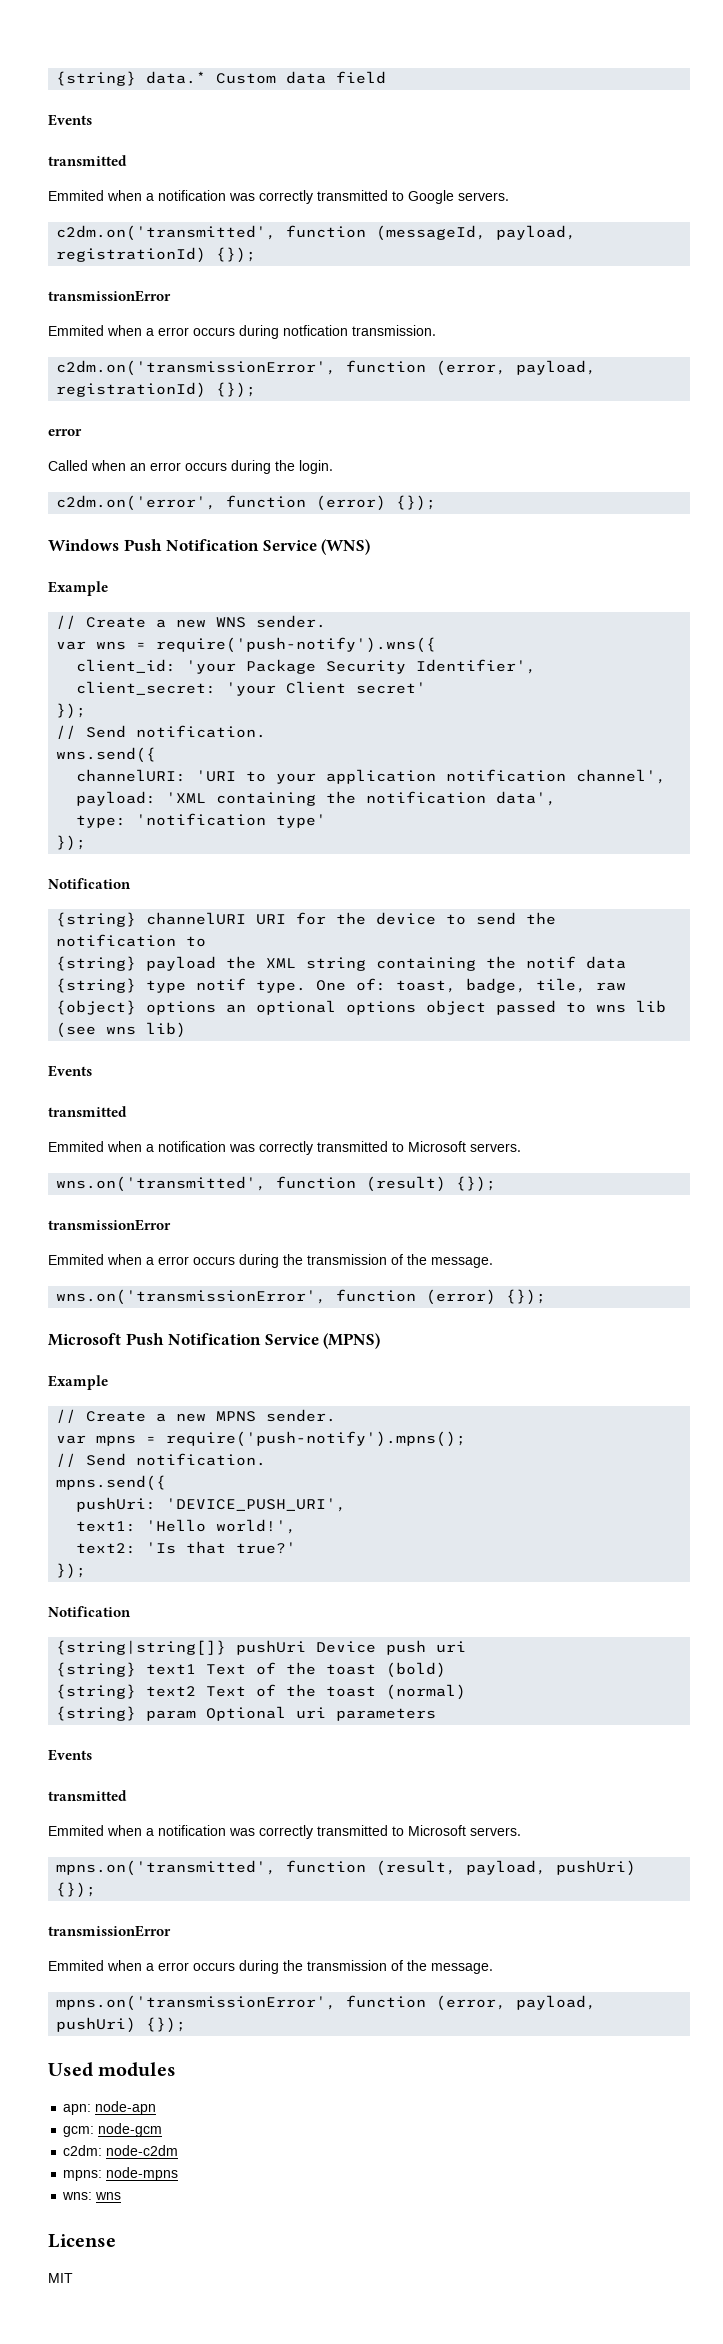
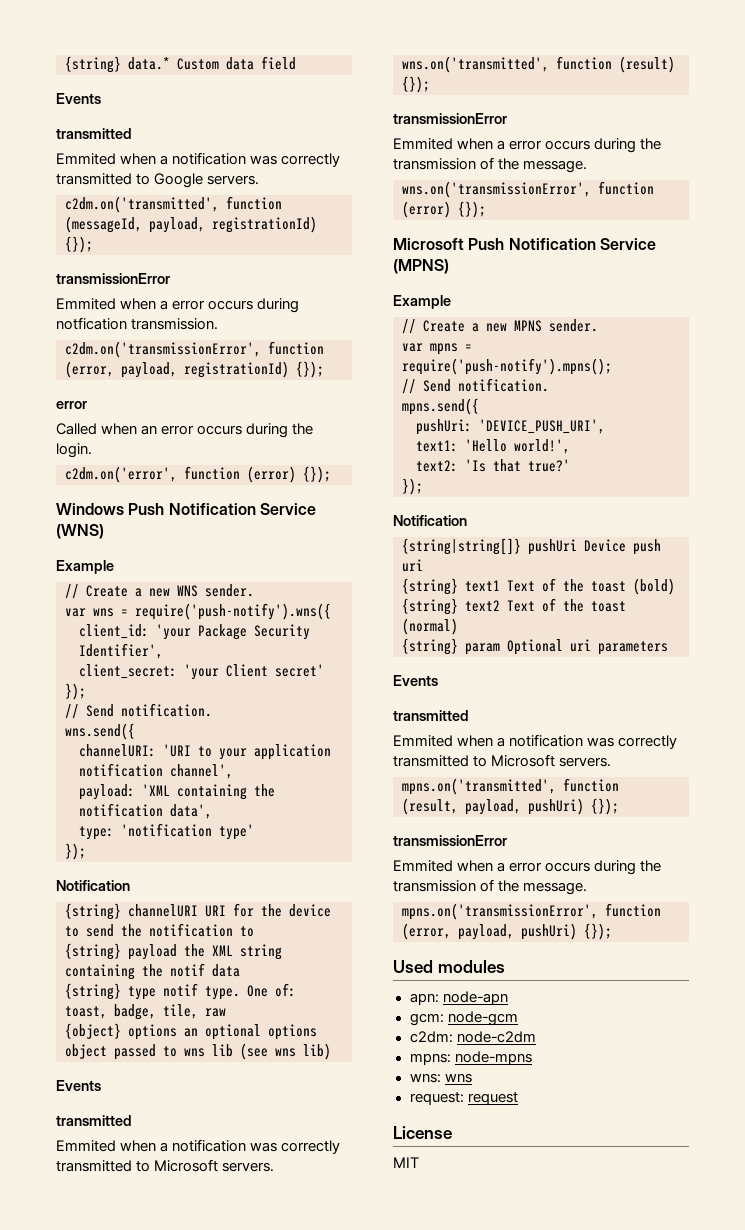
+ request: request

